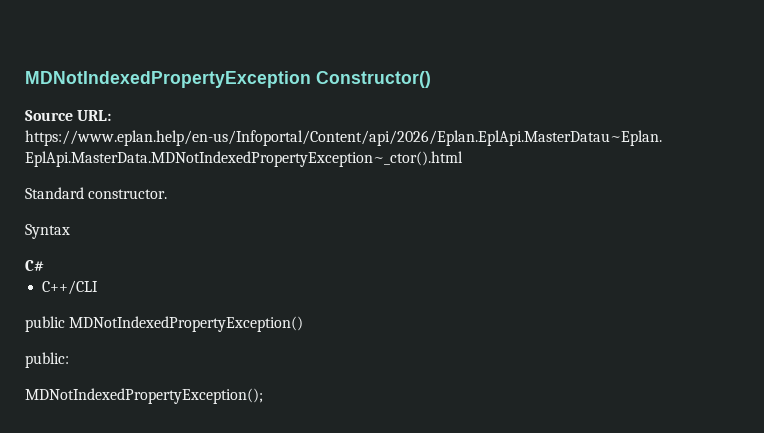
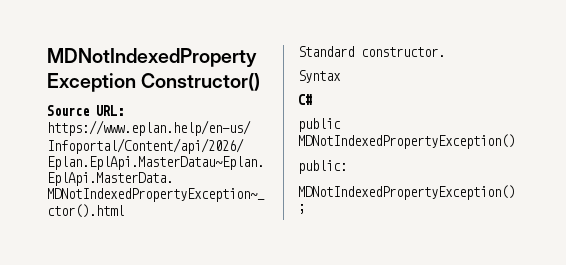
- C++/CLI

